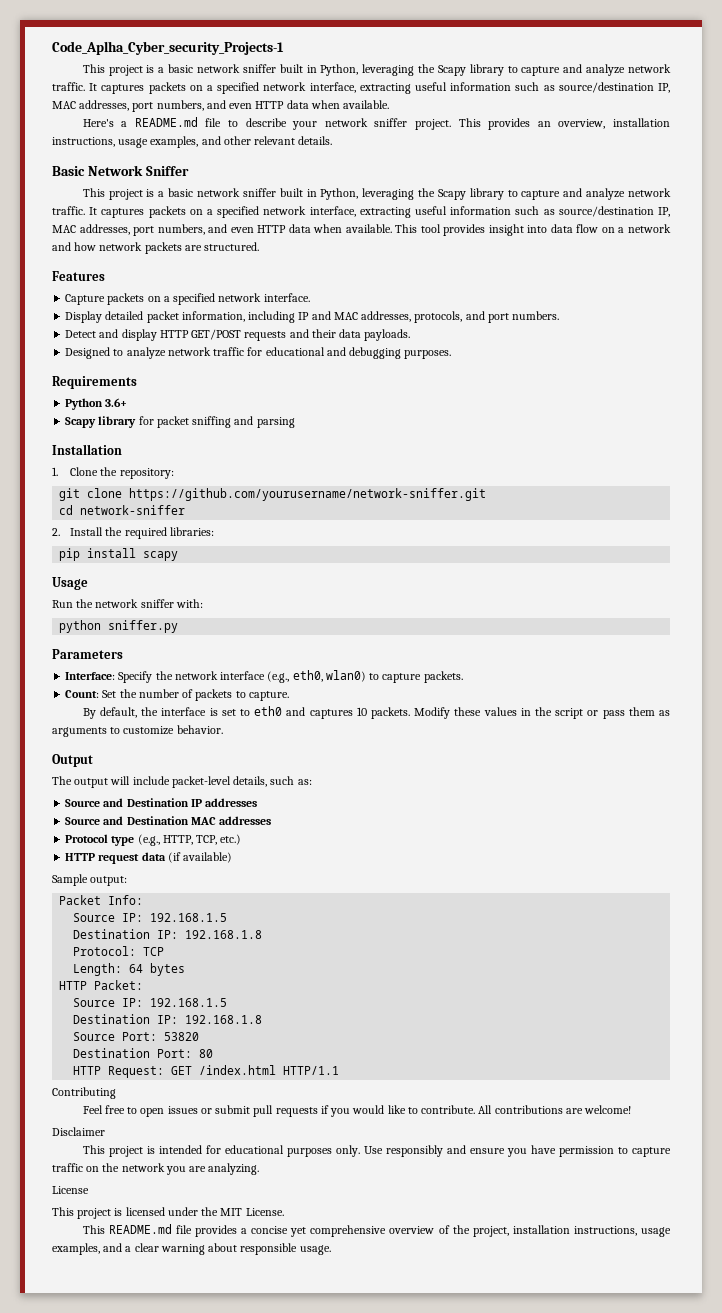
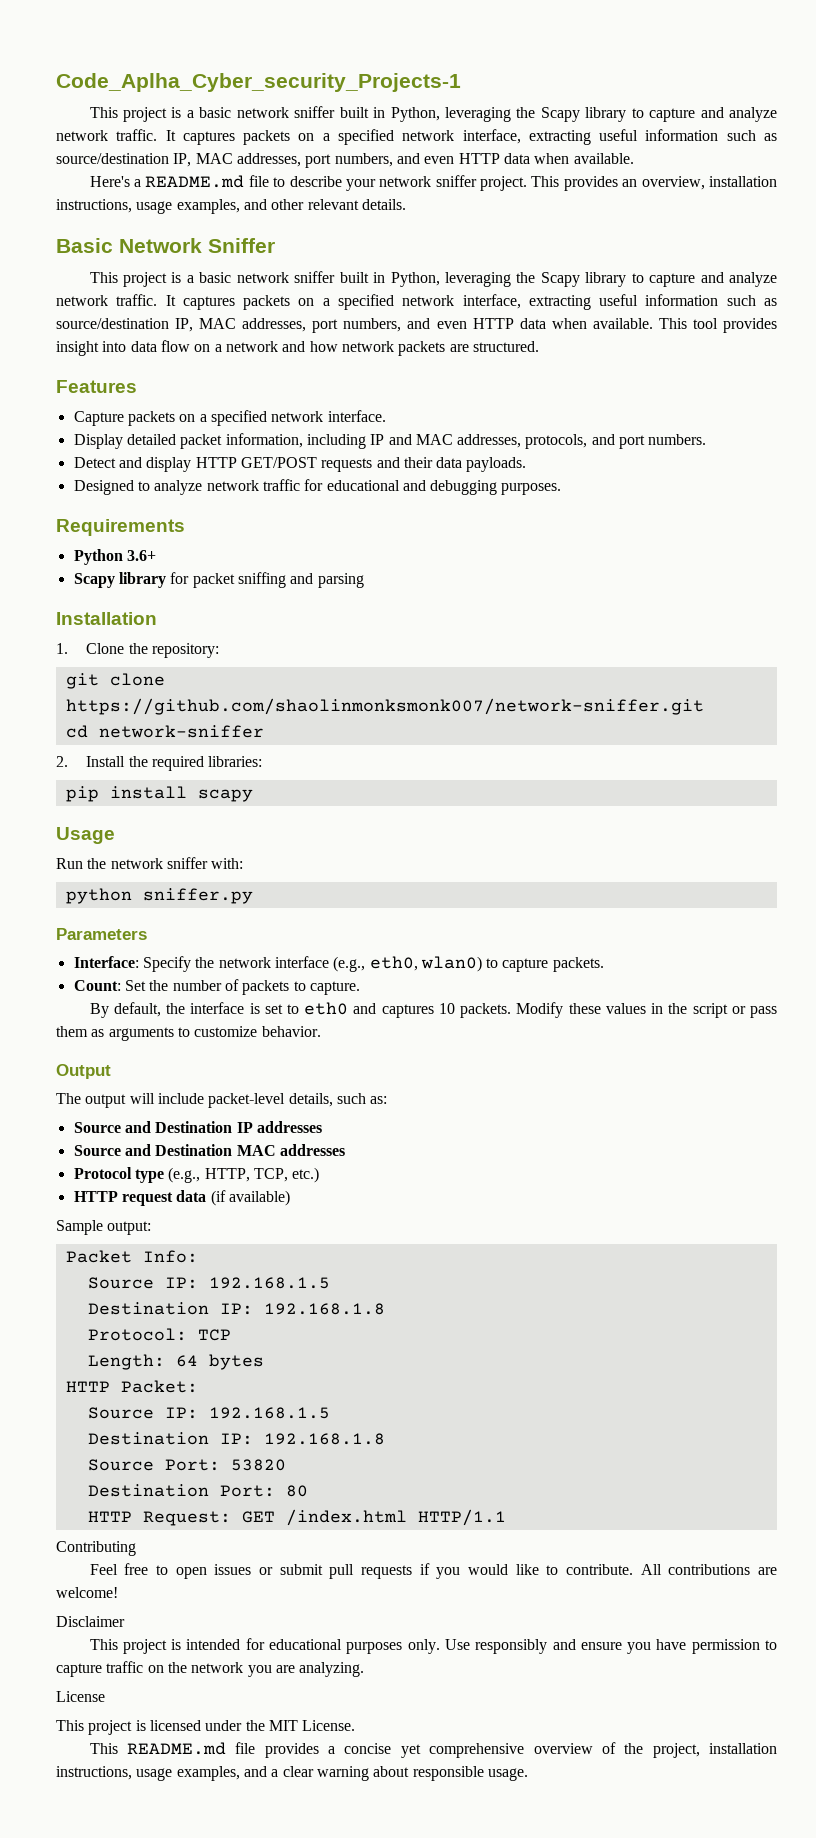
- git clone https://github.com/yourusername/network-sniffer.git
+ git clone https://github.com/shaolinmonksmonk007/network-sniffer.git

